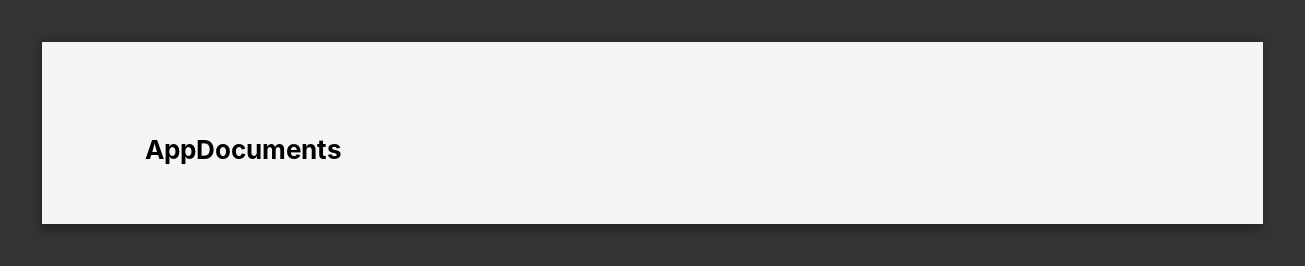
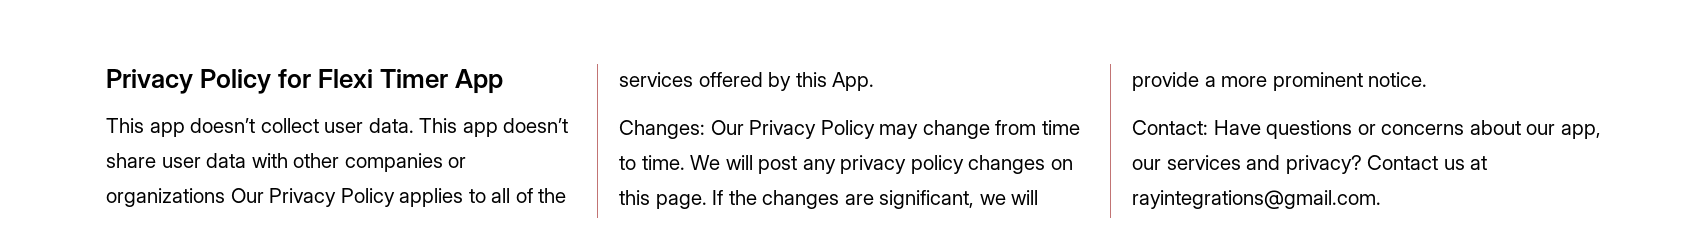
- AppDocuments
+ Privacy Policy for Flexi Timer App
+ This app doesn’t collect user data. This app doesn’t share user data with other companies or organizations Our Privacy Policy applies to all of the services offered by this App.
+ Changes: Our Privacy Policy may change from time to time. We will post any privacy policy changes on this page. If the changes are significant, we will provide a more prominent notice.
+ Contact: Have questions or concerns about our app, our services and privacy? Contact us at rayintegrations@gmail.com.

